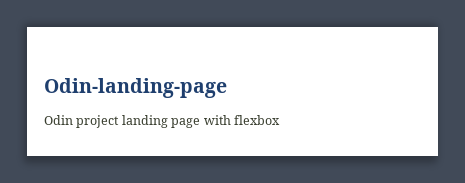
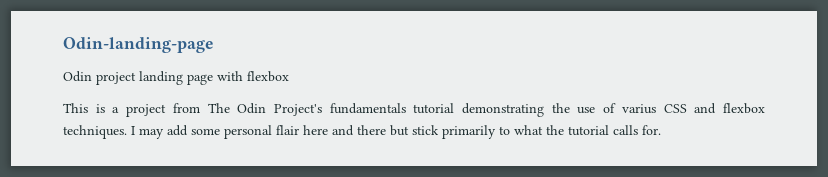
+ This is a project from The Odin Project's fundamentals tutorial demonstrating the use of varius CSS and flexbox techniques. I may add some personal flair here and there but stick primarily to what the tutorial calls for.

